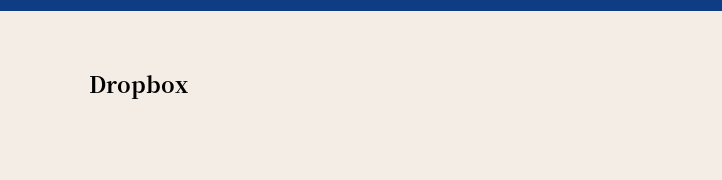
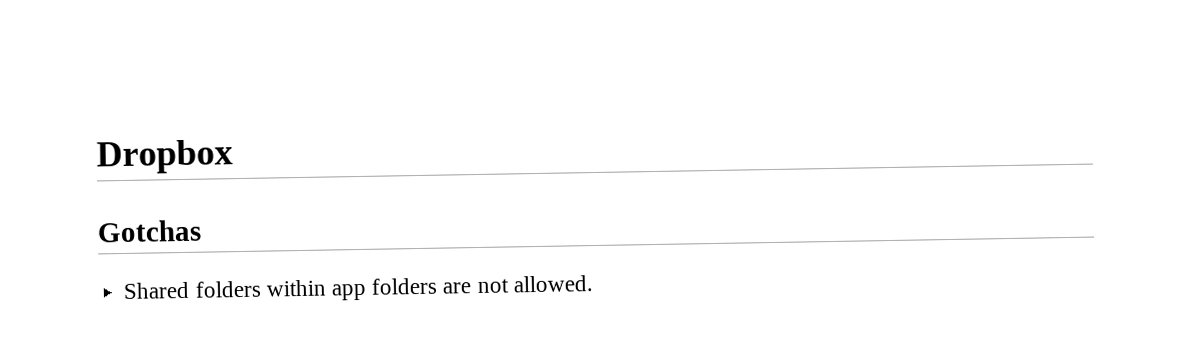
+ Gotchas
+ Shared folders within app folders are not allowed.

